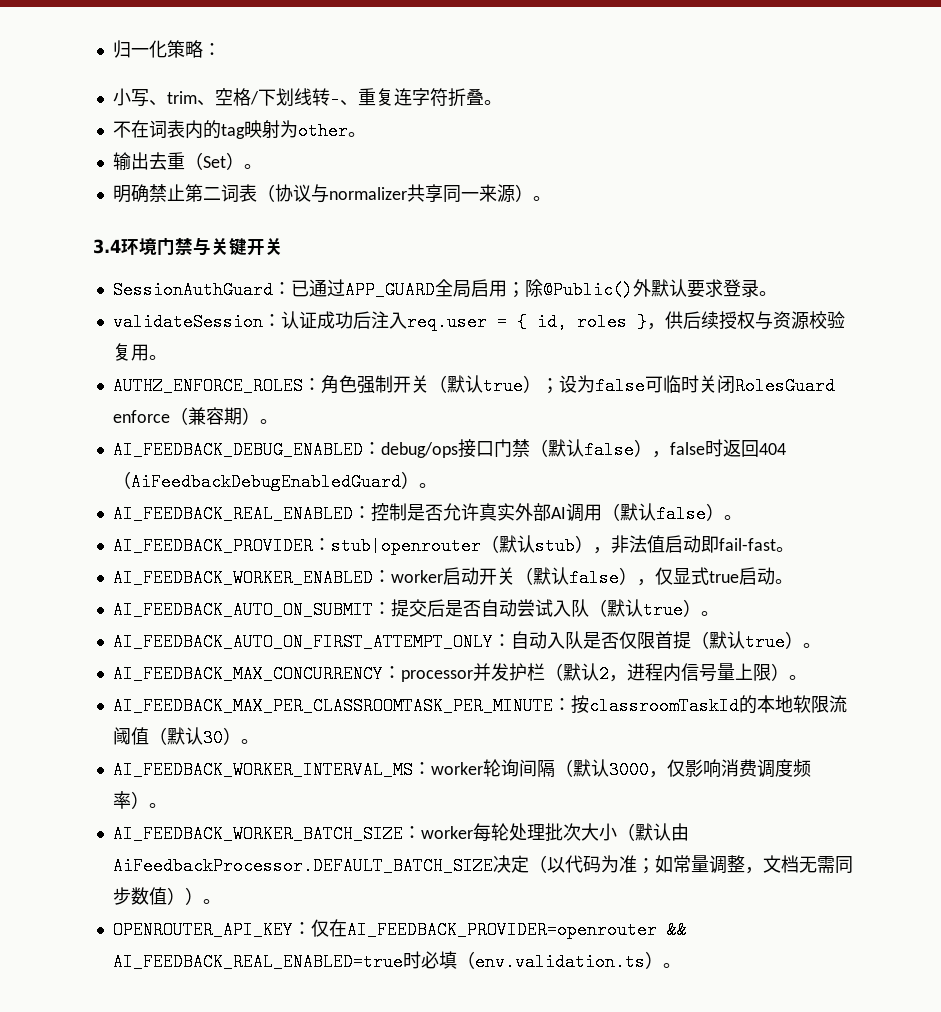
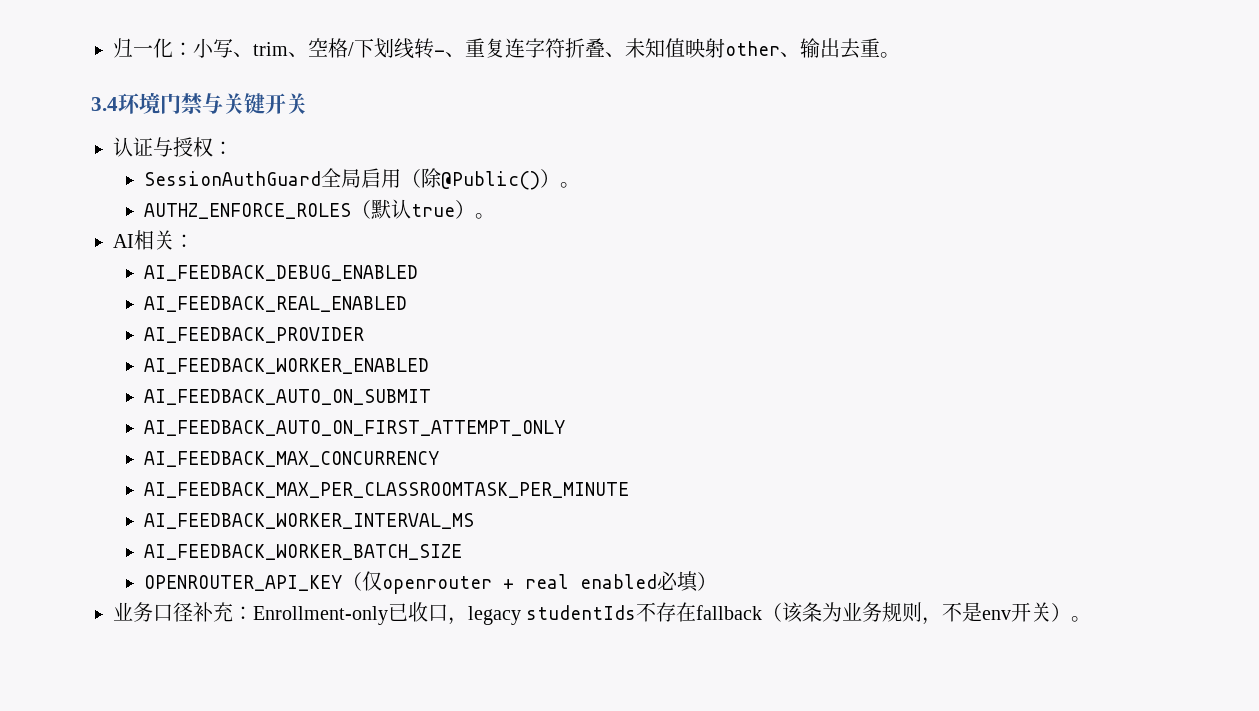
- 归一化策略：
- 小写、trim、空格/下划线转-、重复连字符折叠。
- 不在词表内的tag映射为other。
- 输出去重（Set）。
- 明确禁止第二词表（协议与normalizer共享同一来源）。
+ 归一化：小写、trim、空格/下划线转-、重复连字符折叠、未知值映射other、输出去重。
- SessionAuthGuard：已通过APP_GUARD全局启用；除@Public()外默认要求登录。
- validateSession：认证成功后注入req.user = { id, roles }，供后续授权与资源校验复用。
- AUTHZ_ENFORCE_ROLES：角色强制开关（默认true）；设为false可临时关闭RolesGuard enforce（兼容期）。
- AI_FEEDBACK_DEBUG_ENABLED：debug/ops接口门禁（默认false），false时返回404（AiFeedbackDebugEnabledGuard）。
- AI_FEEDBACK_REAL_ENABLED：控制是否允许真实外部AI调用（默认false）。
- AI_FEEDBACK_PROVIDER：stub|openrouter（默认stub），非法值启动即fail-fast。
- AI_FEEDBACK_WORKER_ENABLED：worker启动开关（默认false），仅显式true启动。
- AI_FEEDBACK_AUTO_ON_SUBMIT：提交后是否自动尝试入队（默认true）。
- AI_FEEDBACK_AUTO_ON_FIRST_ATTEMPT_ONLY：自动入队是否仅限首提（默认true）。
- AI_FEEDBACK_MAX_CONCURRENCY：processor并发护栏（默认2，进程内信号量上限）。
- AI_FEEDBACK_MAX_PER_CLASSROOMTASK_PER_MINUTE：按classroomTaskId的本地软限流阈值（默认30）。
- AI_FEEDBACK_WORKER_INTERVAL_MS：worker轮询间隔（默认3000，仅影响消费调度频率）。
- AI_FEEDBACK_WORKER_BATCH_SIZE：worker每轮处理批次大小（默认由AiFeedbackProcessor.DEFAULT_BATCH_SIZE决定（以代码为准；如常量调整，文档无需同步数值））。
- OPENROUTER_API_KEY：仅在AI_FEEDBACK_PROVIDER=openrouter && AI_FEEDBACK_REAL_ENABLED=true时必填（env.validation.ts）。
+ 认证与授权：
+ SessionAuthGuard全局启用（除@Public()）。
+ AUTHZ_ENFORCE_ROLES（默认true）。
+ AI相关：
+ AI_FEEDBACK_DEBUG_ENABLED
+ AI_FEEDBACK_REAL_ENABLED
+ AI_FEEDBACK_PROVIDER
+ AI_FEEDBACK_WORKER_ENABLED
+ AI_FEEDBACK_AUTO_ON_SUBMIT
+ AI_FEEDBACK_AUTO_ON_FIRST_ATTEMPT_ONLY
+ AI_FEEDBACK_MAX_CONCURRENCY
+ AI_FEEDBACK_MAX_PER_CLASSROOMTASK_PER_MINUTE
+ AI_FEEDBACK_WORKER_INTERVAL_MS
+ AI_FEEDBACK_WORKER_BATCH_SIZE
+ OPENROUTER_API_KEY（仅openrouter + real enabled必填）
+ 业务口径补充：Enrollment-only已收口，legacy studentIds不存在fallback（该条为业务规则，不是env开关）。

